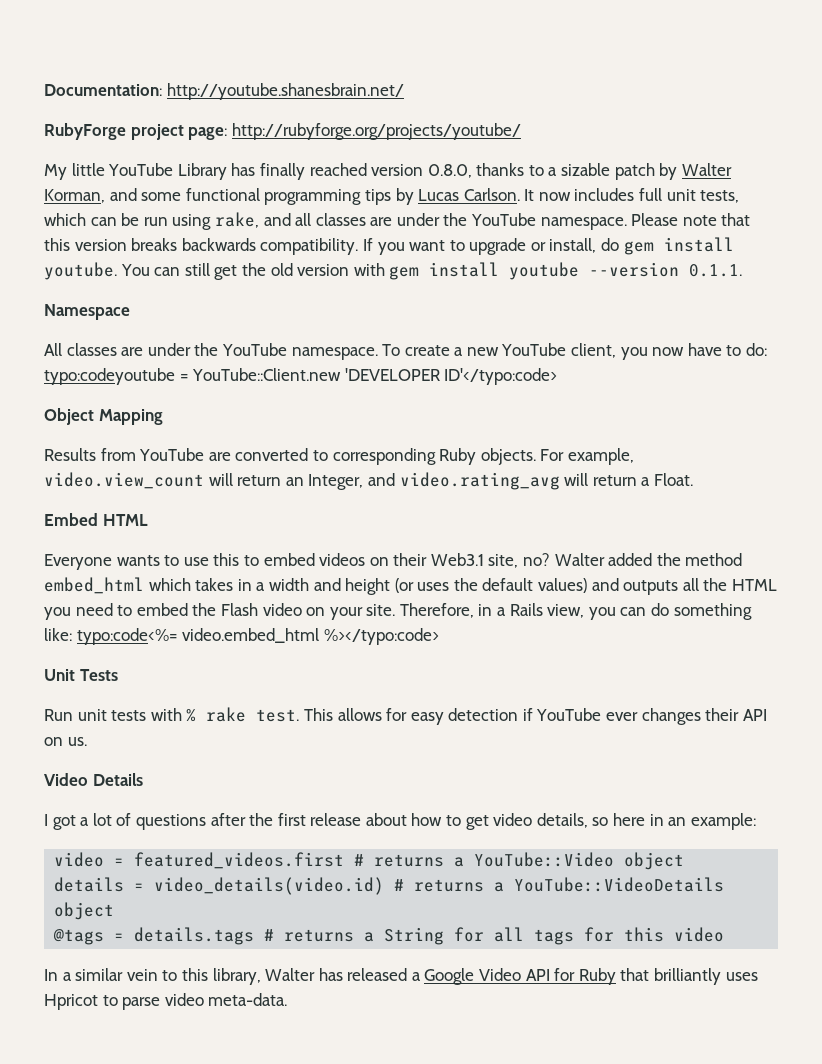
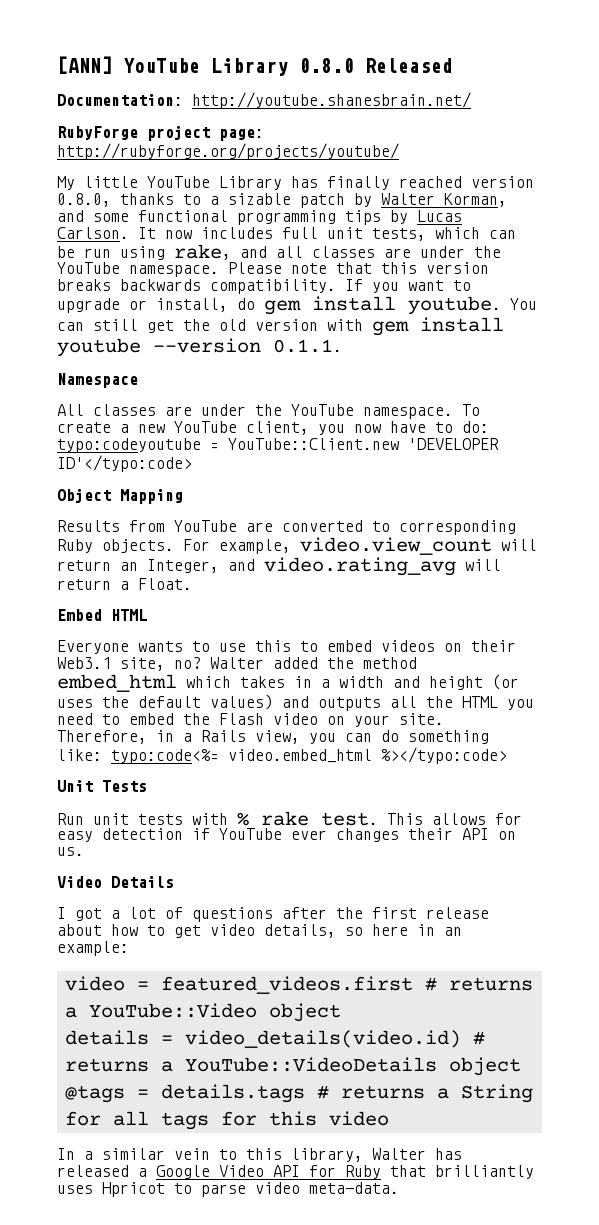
+ [ANN] YouTube Library 0.8.0 Released

